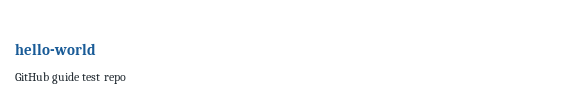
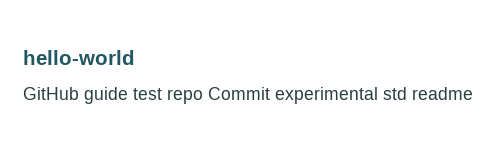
- GitHub guide test repo
+ GitHub guide test repo Commit experimental std readme

